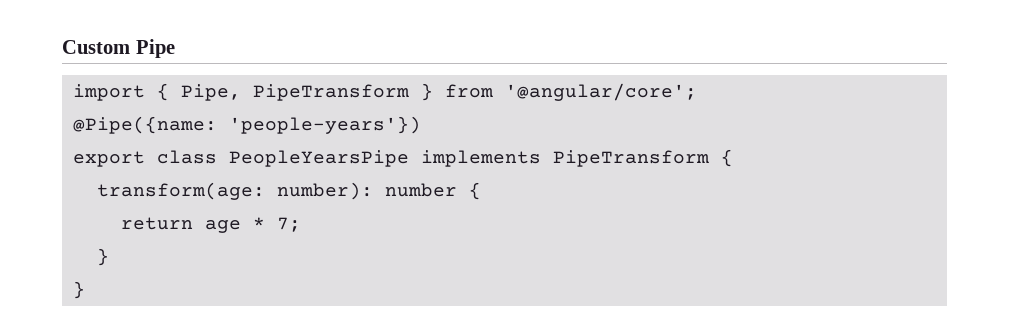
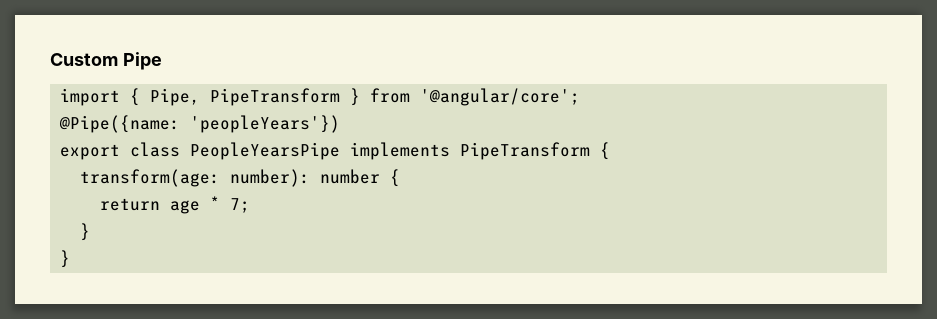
- @Pipe({name: 'people-years'})
+ @Pipe({name: 'peopleYears'})

